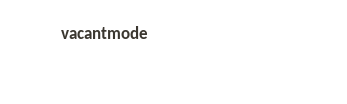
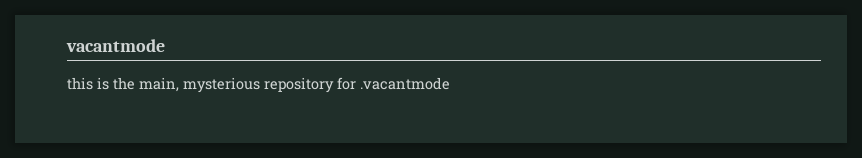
+ this is the main, mysterious repository for .vacantmode

